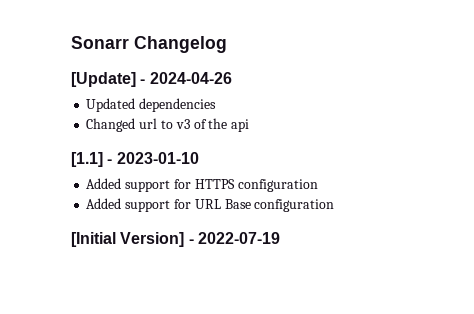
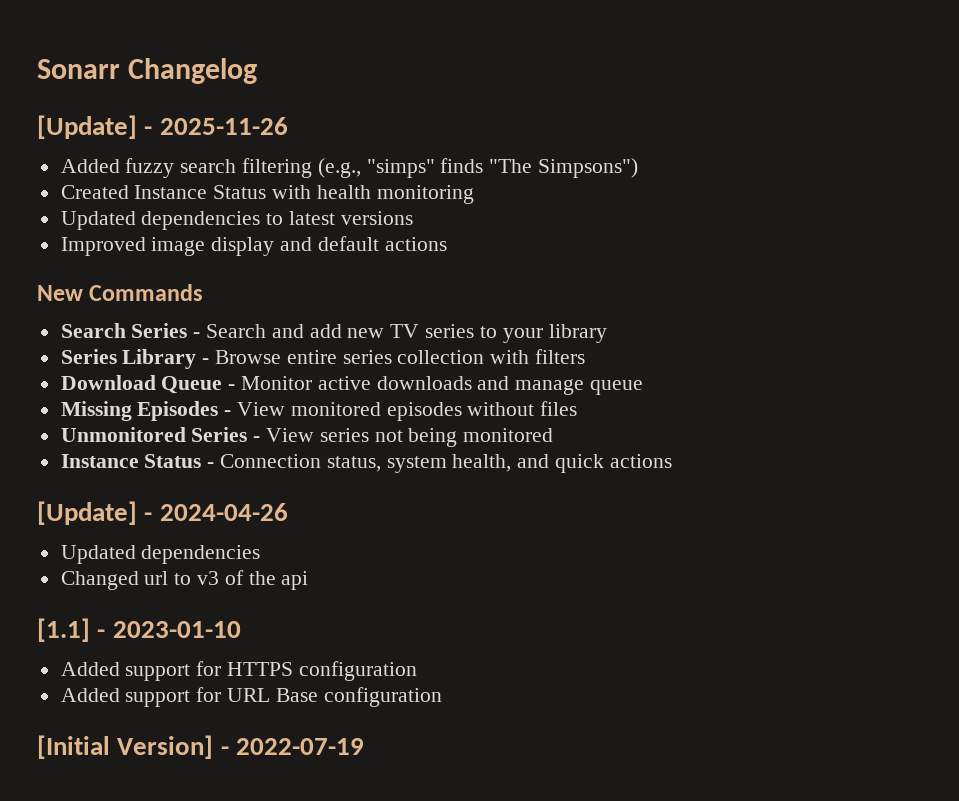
+ [Update] - 2025-11-26
+ Added fuzzy search filtering (e.g., "simps" finds "The Simpsons")
+ Created Instance Status with health monitoring
+ Updated dependencies to latest versions
+ Improved image display and default actions
+ New Commands
+ Search Series - Search and add new TV series to your library
+ Series Library - Browse entire series collection with filters
+ Download Queue - Monitor active downloads and manage queue
+ Missing Episodes - View monitored episodes without files
+ Unmonitored Series - View series not being monitored
+ Instance Status - Connection status, system health, and quick actions

